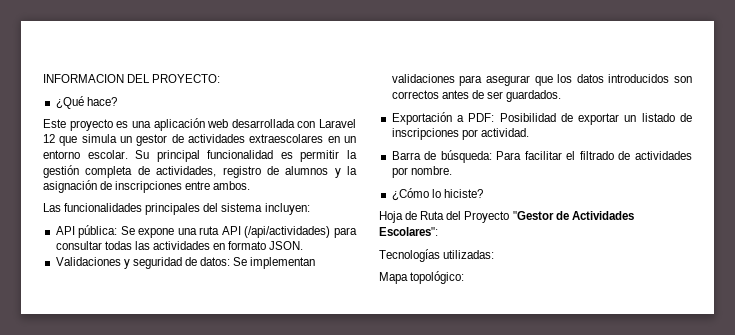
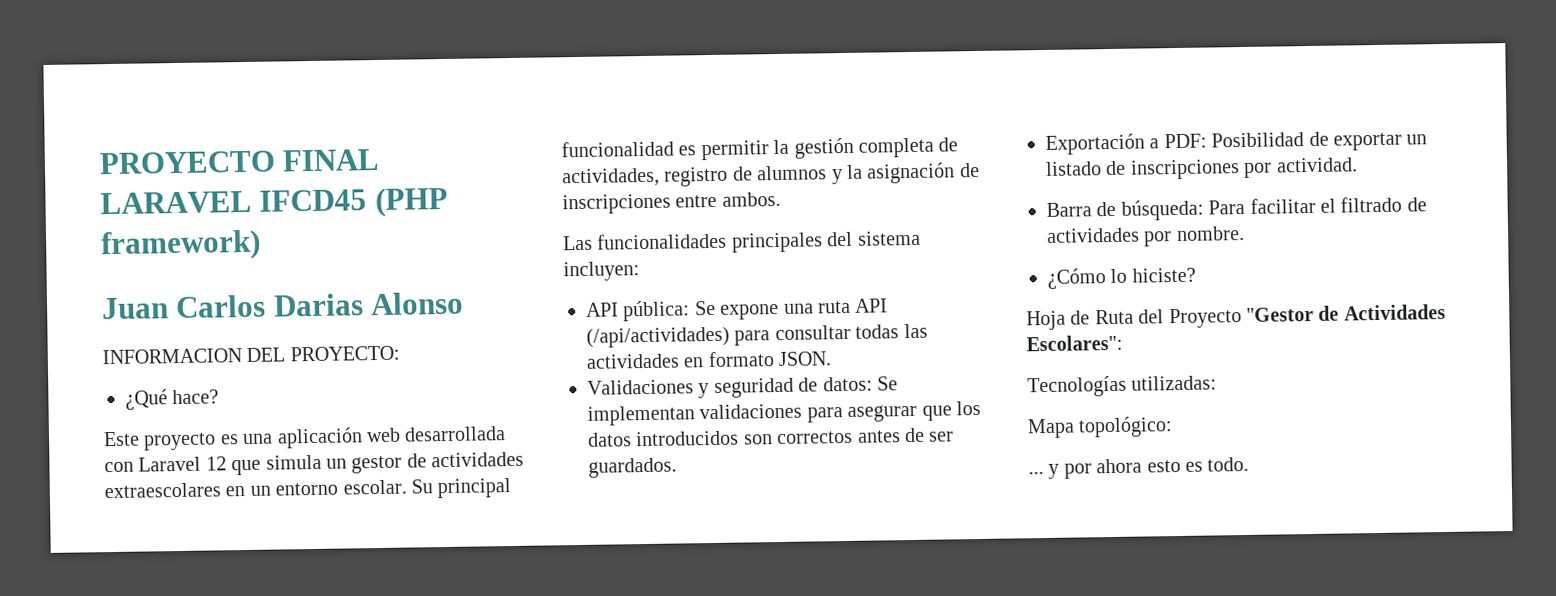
+ PROYECTO FINAL LARAVEL IFCD45 (PHP framework)
+ Juan Carlos Darias Alonso
+ ... y por ahora esto es todo.

